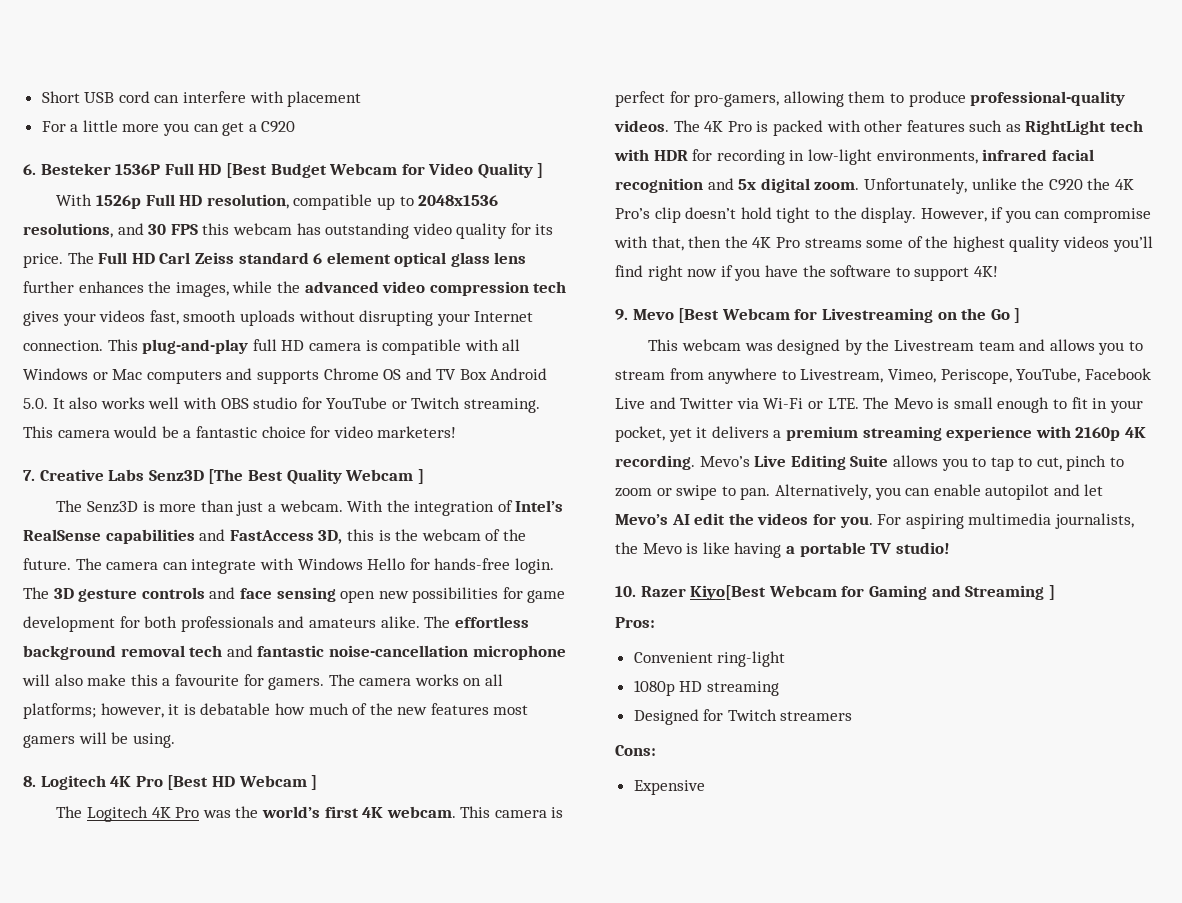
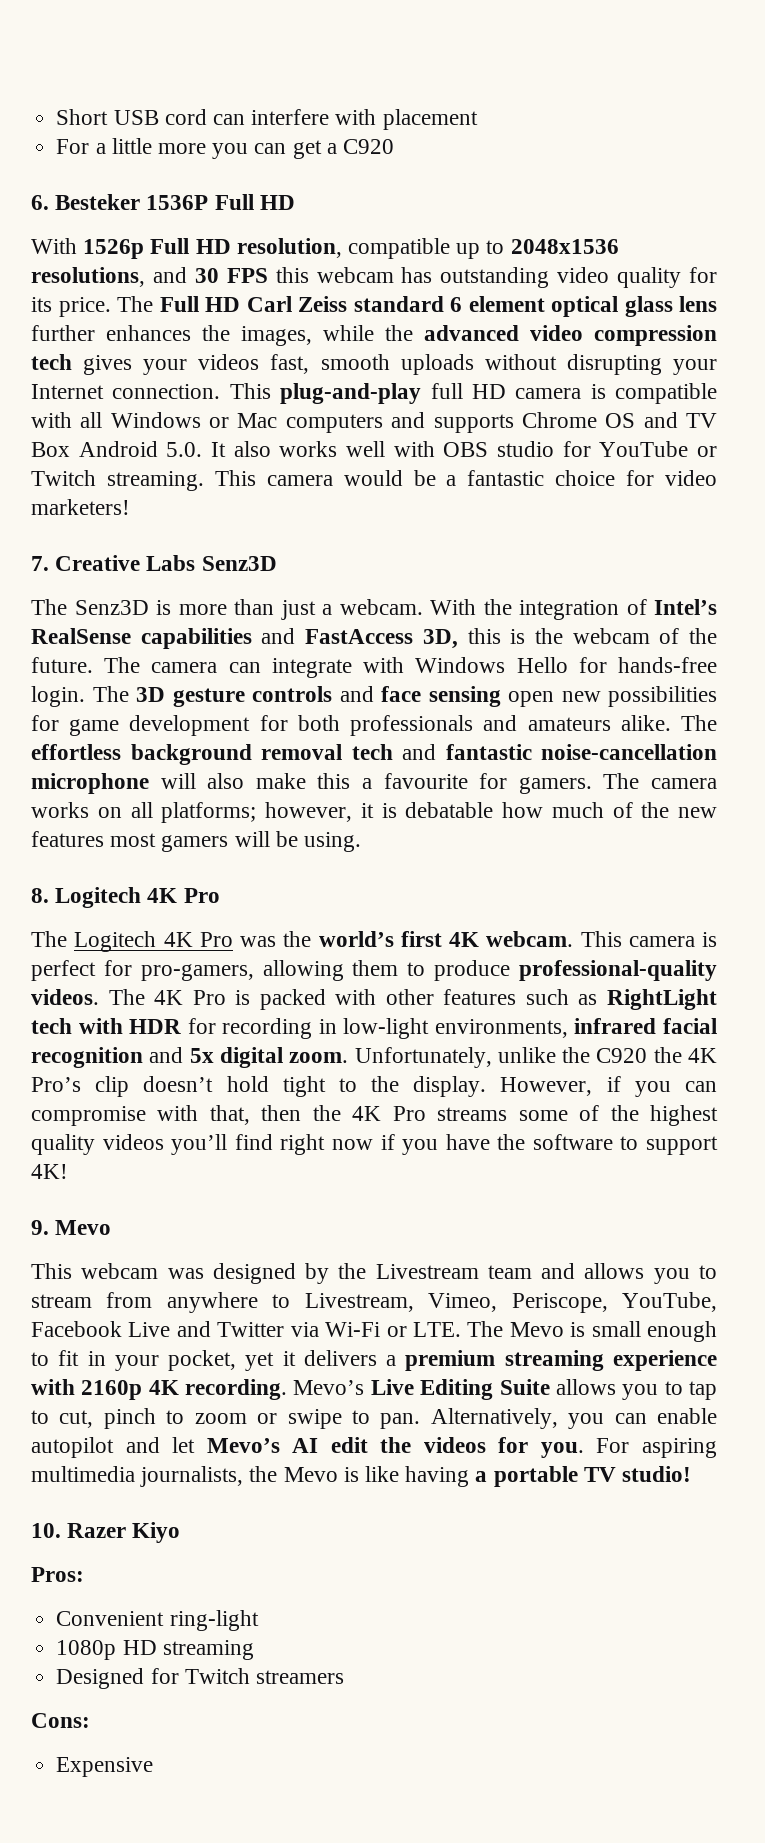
- 6. Besteker 1536P Full HD [Best Budget Webcam for Video Quality ]
+ 6. Besteker 1536P Full HD
- 7. Creative Labs Senz3D [The Best Quality Webcam ]
+ 7. Creative Labs Senz3D
- 8. Logitech 4K Pro [Best HD Webcam ]
+ 8. Logitech 4K Pro
- 9. Mevo [Best Webcam for Livestreaming on the Go ]
+ 9. Mevo
- 10. Razer Kiyo[Best Webcam for Gaming and Streaming ]
+ 10. Razer Kiyo

